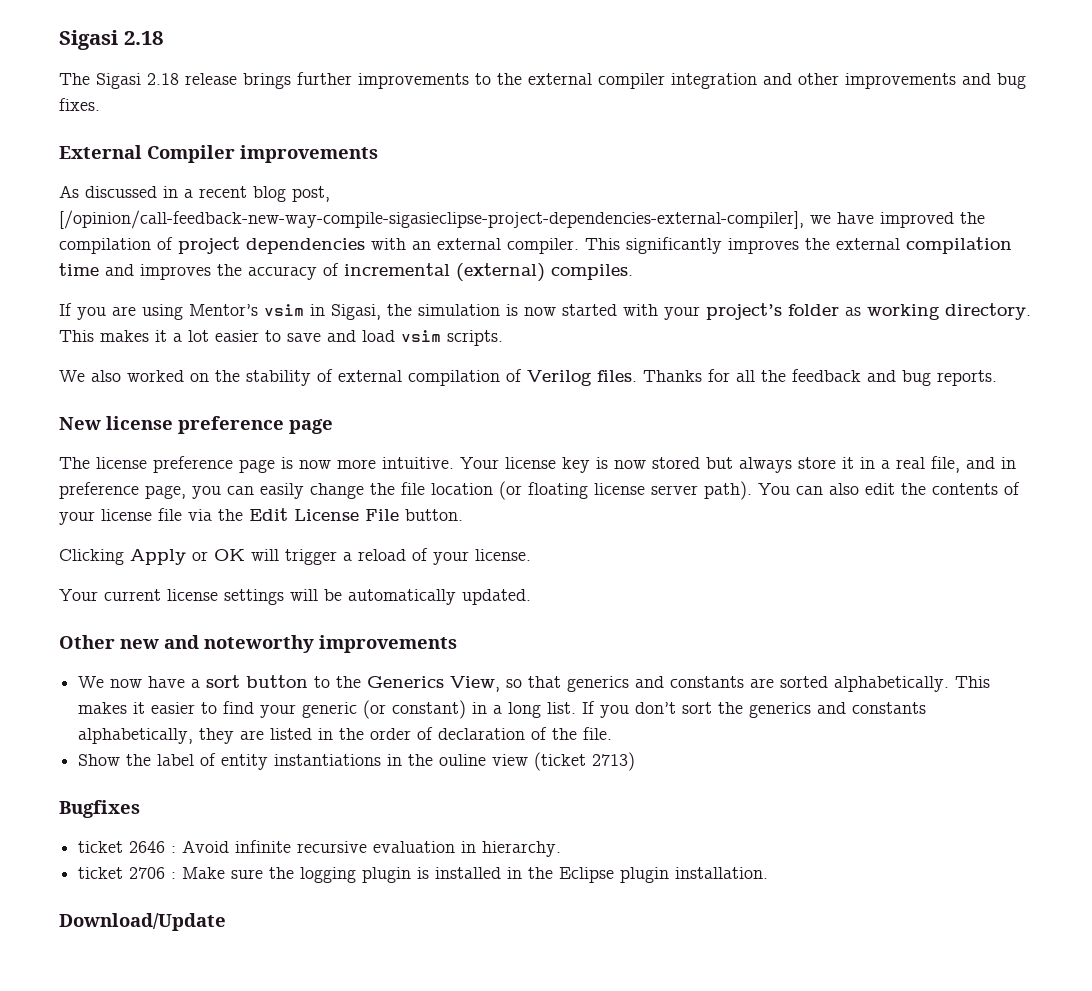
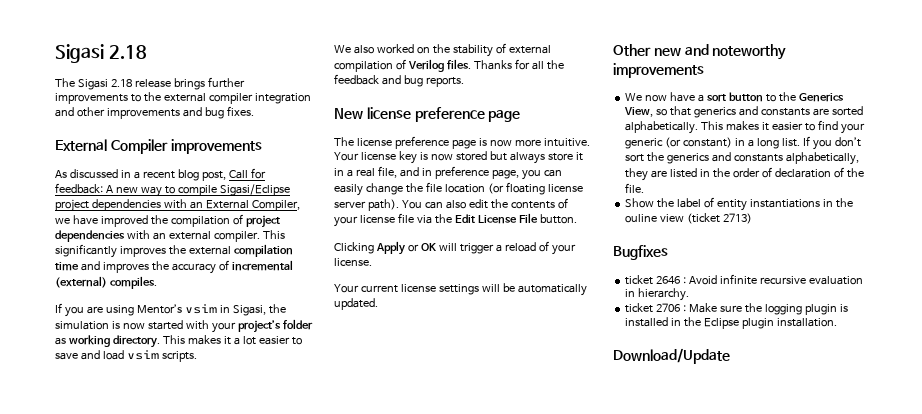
- As discussed in a recent blog post, [/opinion/call-feedback-new-way-compile-sigasieclipse-project-dependencies-external-compiler], we have improved the compilation of project dependencies with an external compiler.
+ As discussed in a recent blog post, Call for feedback: A new way to compile Sigasi/Eclipse project dependencies with an External Compiler, we have improved the compilation of project dependencies with an external compiler.

